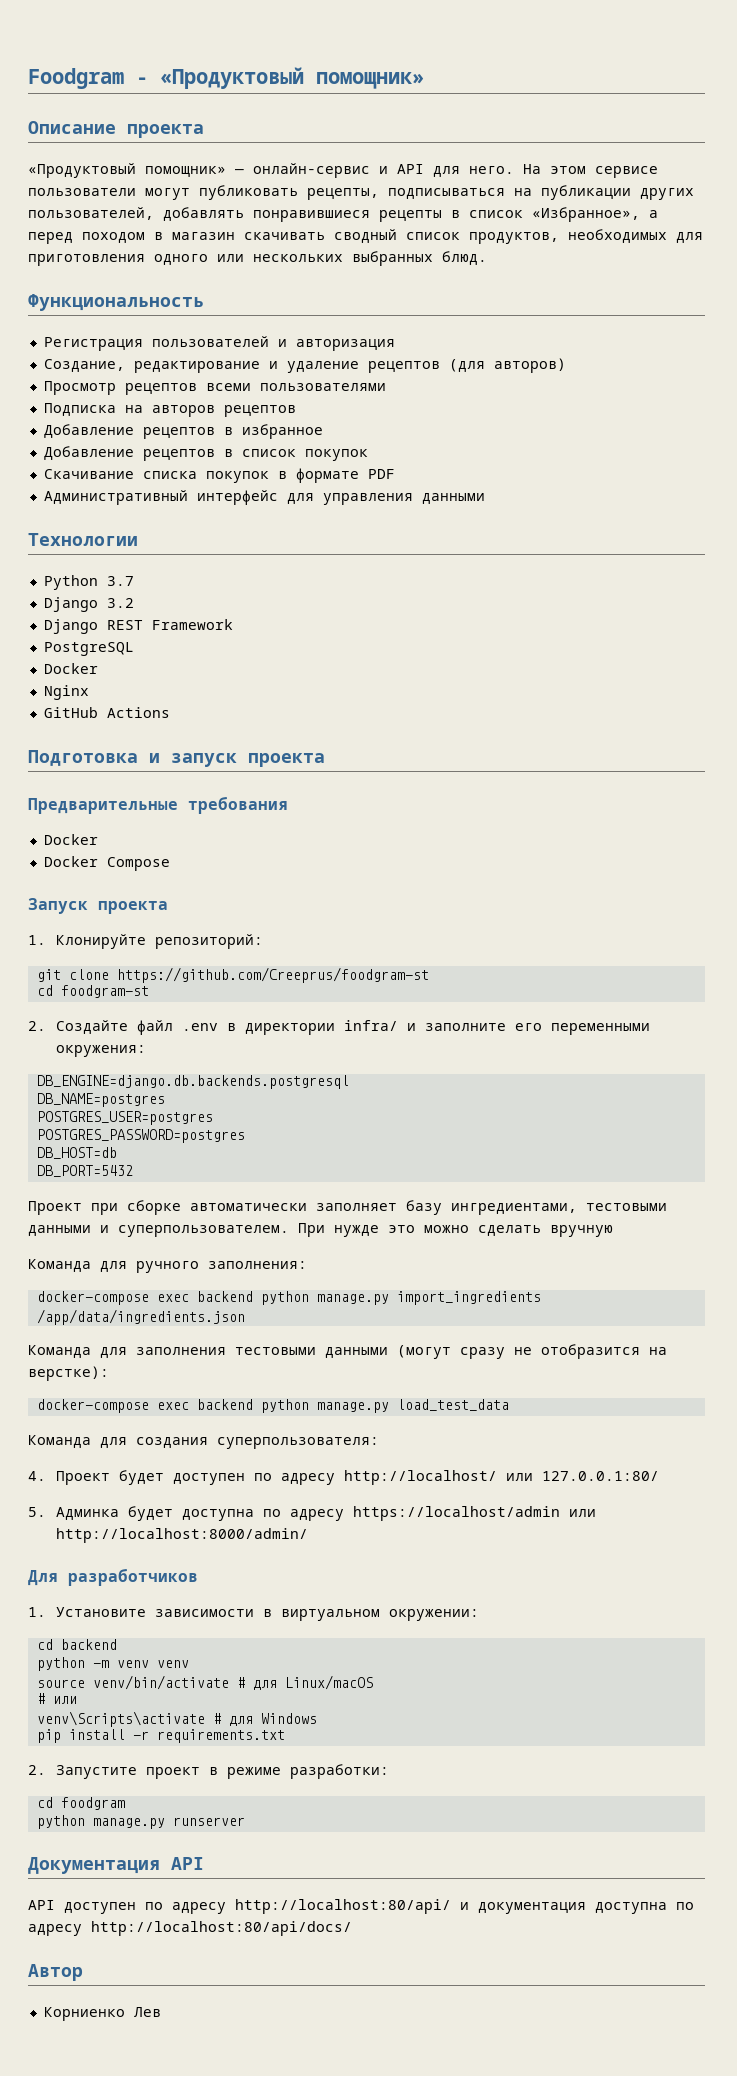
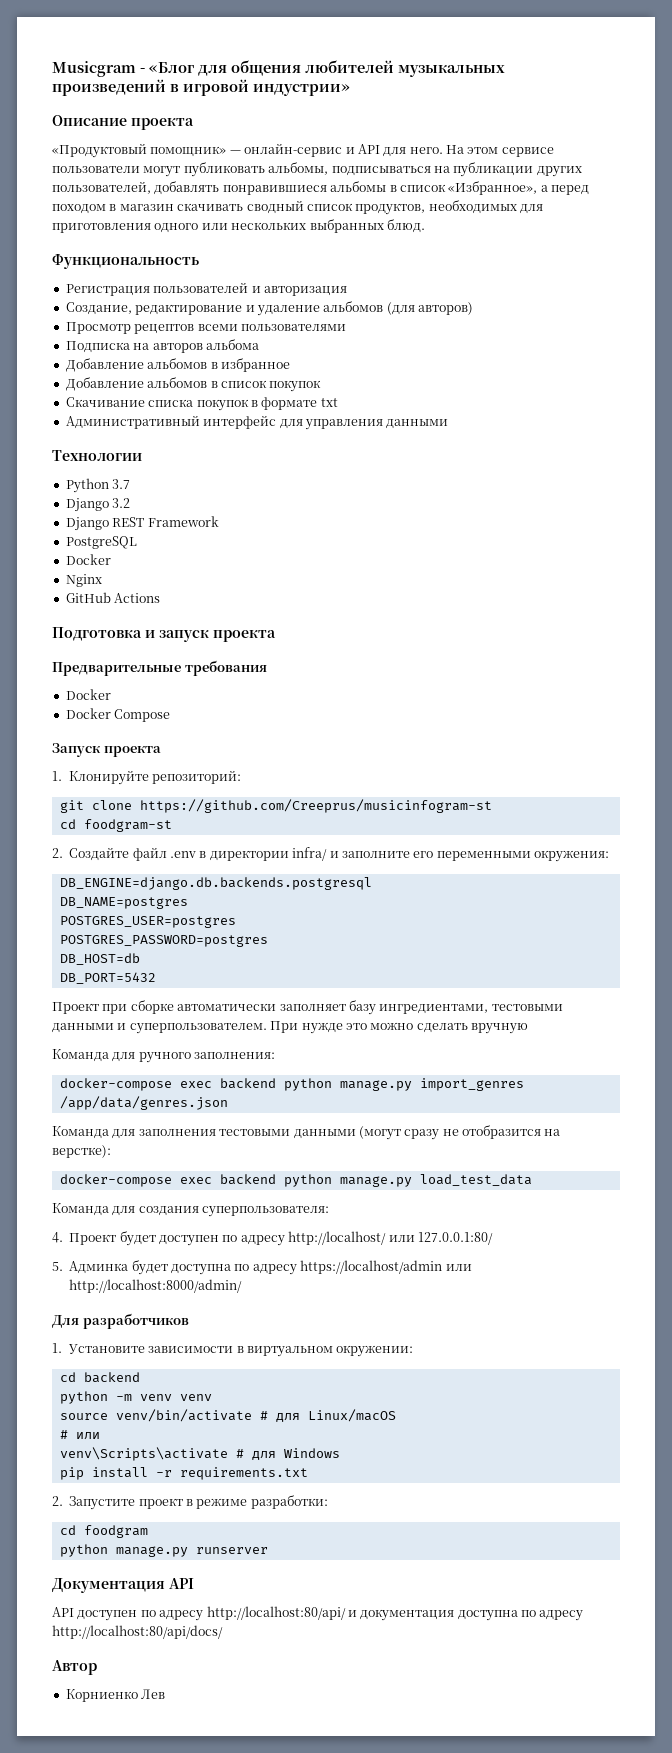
- Foodgram - «Продуктовый помощник»
+ Musicgram - «Блог для общения любителей музыкальных произведений в игровой индустрии»
- На этом сервисе пользователи могут публиковать рецепты, подписываться на публикации других пользователей, добавлять понравившиеся рецепты в список «Избранное», а перед походом в магазин скачивать сводный список продуктов, необходимых для приготовления одного или нескольких выбранных блюд.
+ На этом сервисе пользователи могут публиковать альбомы, подписываться на публикации других пользователей, добавлять понравившиеся альбомы в список «Избранное», а перед походом в магазин скачивать сводный список продуктов, необходимых для приготовления одного или нескольких выбранных блюд.
- Создание, редактирование и удаление рецептов (для авторов)
+ Создание, редактирование и удаление альбомов (для авторов)
- Подписка на авторов рецептов
- Добавление рецептов в избранное
+ Подписка на авторов альбома
+ Добавление альбомов в избранное
- Добавление рецептов в список покупок
+ Добавление альбомов в список покупок
- Скачивание списка покупок в формате PDF
+ Скачивание списка покупок в формате txt
- git clone https://github.com/Creeprus/foodgram-st
+ git clone https://github.com/Creeprus/musicinfogram-st
- docker-compose exec backend python manage.py import_ingredients /app/data/ingredients.json
+ docker-compose exec backend python manage.py import_genres /app/data/genres.json

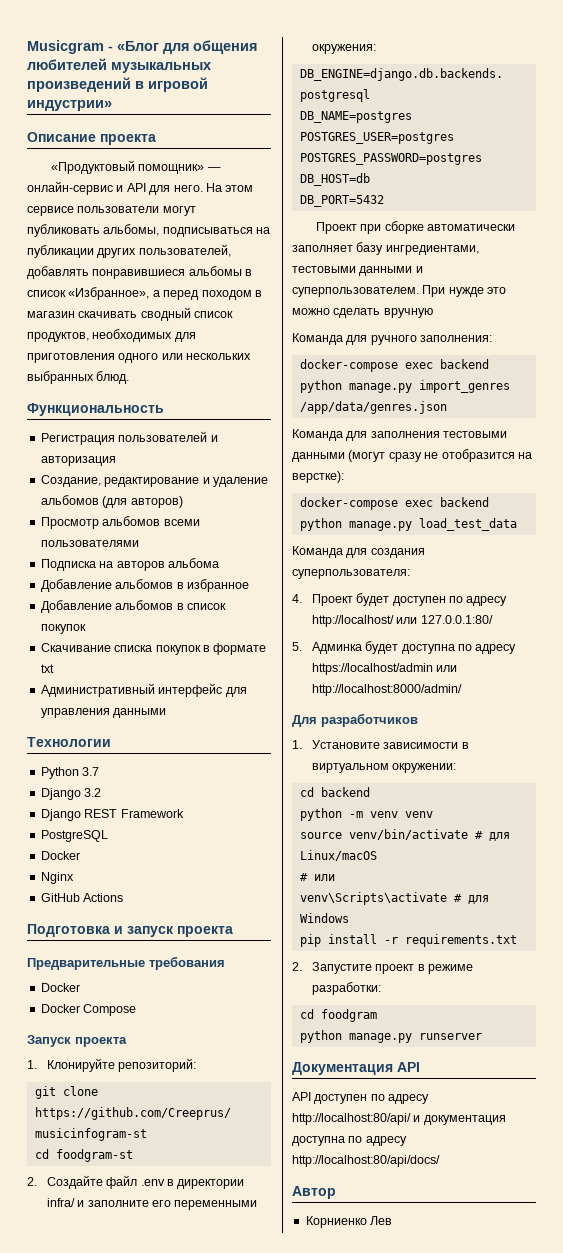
- Просмотр рецептов всеми пользователями
+ Просмотр альбомов всеми пользователями

